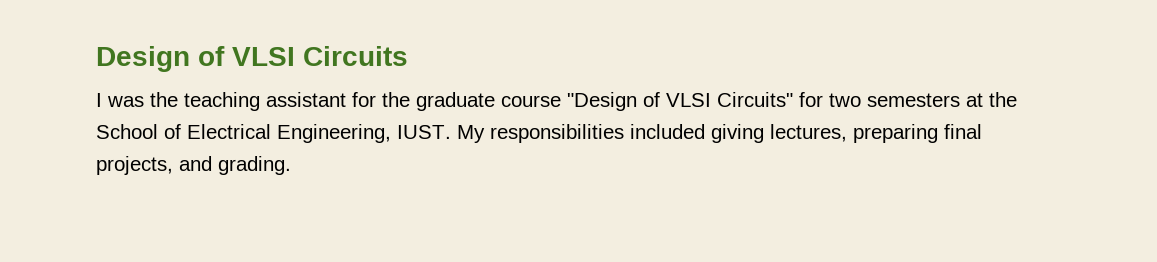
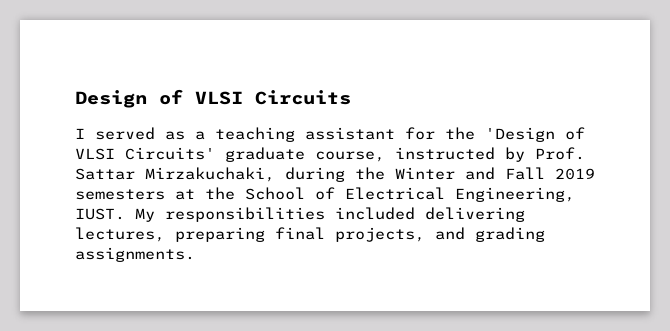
- I was the teaching assistant for the graduate course "Design of VLSI Circuits" for two semesters at the School of Electrical Engineering, IUST.
+ I served as a teaching assistant for the 'Design of VLSI Circuits' graduate course, instructed by Prof. Sattar Mirzakuchaki, during the Winter and Fall 2019 semesters at the School of Electrical Engineering, IUST.
- My responsibilities included giving lectures, preparing final projects, and grading.
+ My responsibilities included delivering lectures, preparing final projects, and grading assignments.

